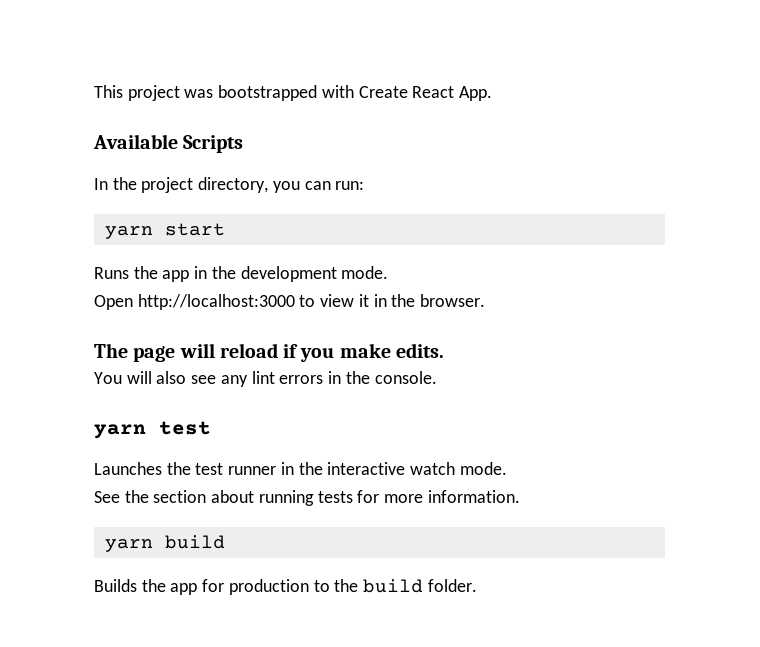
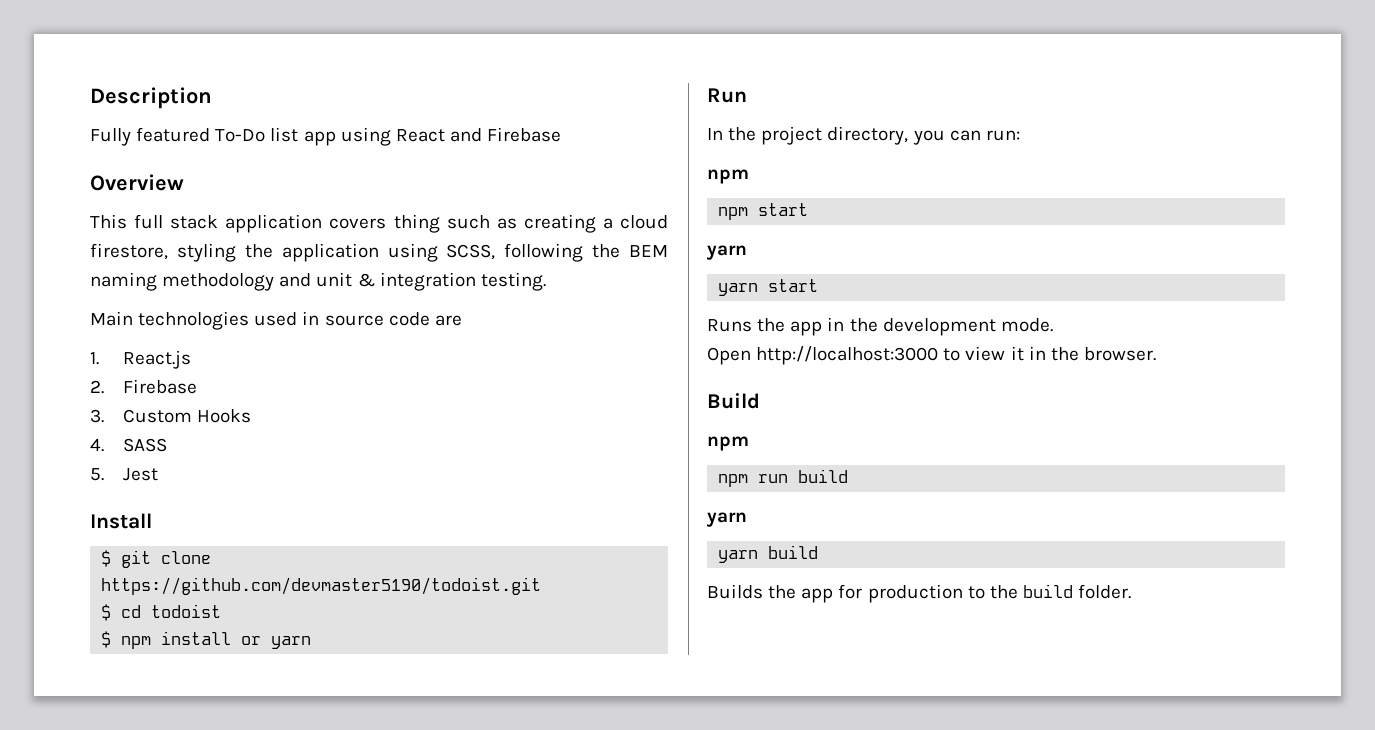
- This project was bootstrapped with Create React App.
- Available Scripts
+ Description
+ Fully featured To-Do list app using React and Firebase
+ Overview
+ This full stack application covers thing such as creating a cloud firestore, styling the application using SCSS, following the BEM naming methodology and unit & integration testing.
+ Main technologies used in source code are
+ 1. React.js
+ 2. Firebase
+ 3. Custom Hooks
+ 4. SASS
+ 5. Jest
+ Install
+ $ git clone https://github.com/devmaster5190/todoist.git
+ $ cd todoist
+ $ npm install or yarn
+ Run
  In the project directory, you can run:
+ npm
+ npm start
+ yarn
- The page will reload if you make edits.
- You will also see any lint errors in the console.
- yarn test
- Launches the test runner in the interactive watch mode.
- See the section about running tests for more information.
+ Build
+ npm
+ npm run build
+ yarn

